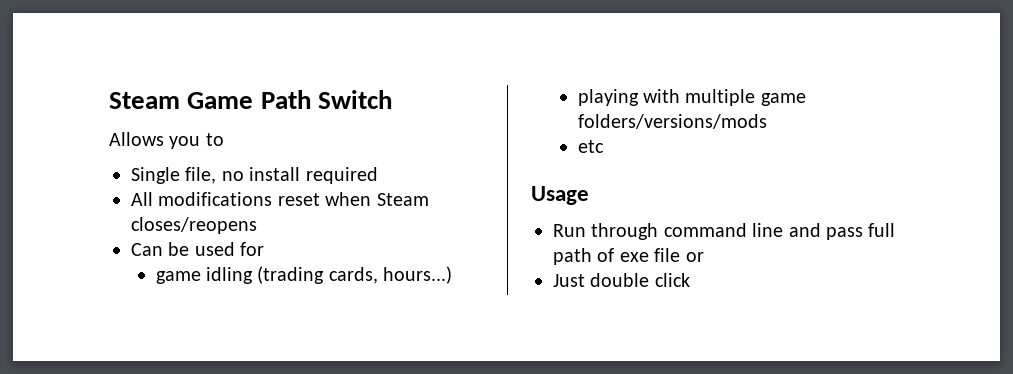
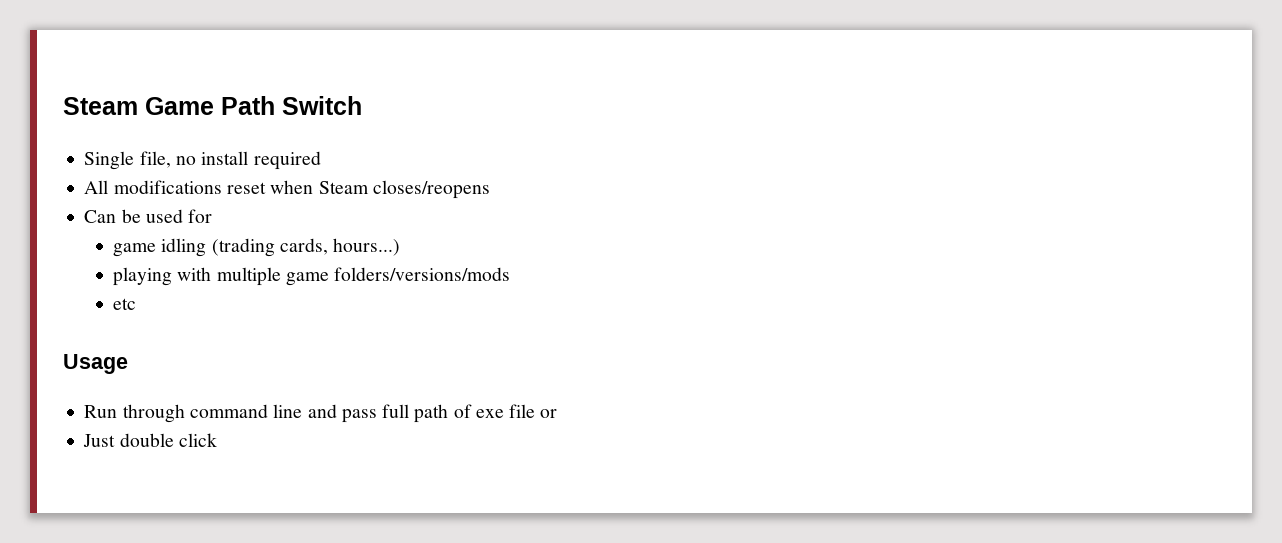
- Allows you to

